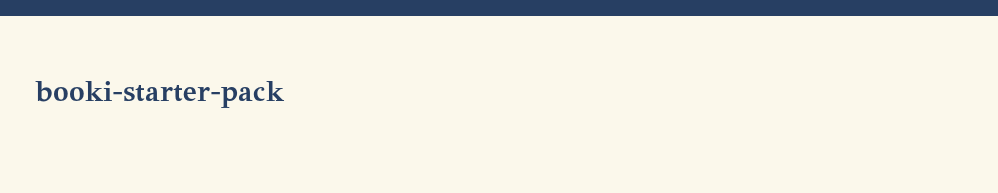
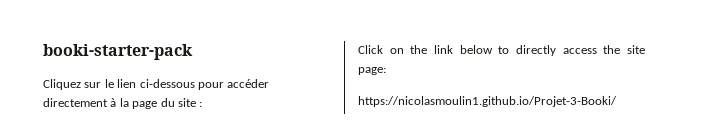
+ Cliquez sur le lien ci-dessous pour accéder directement à la page du site :
+ Click on the link below to directly access the site page:
+ https://nicolasmoulin1.github.io/Projet-3-Booki/

